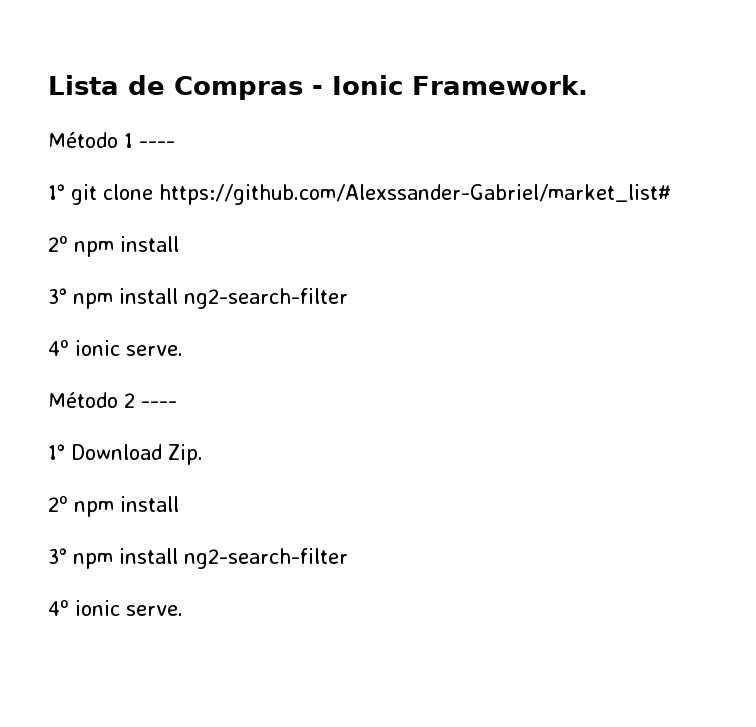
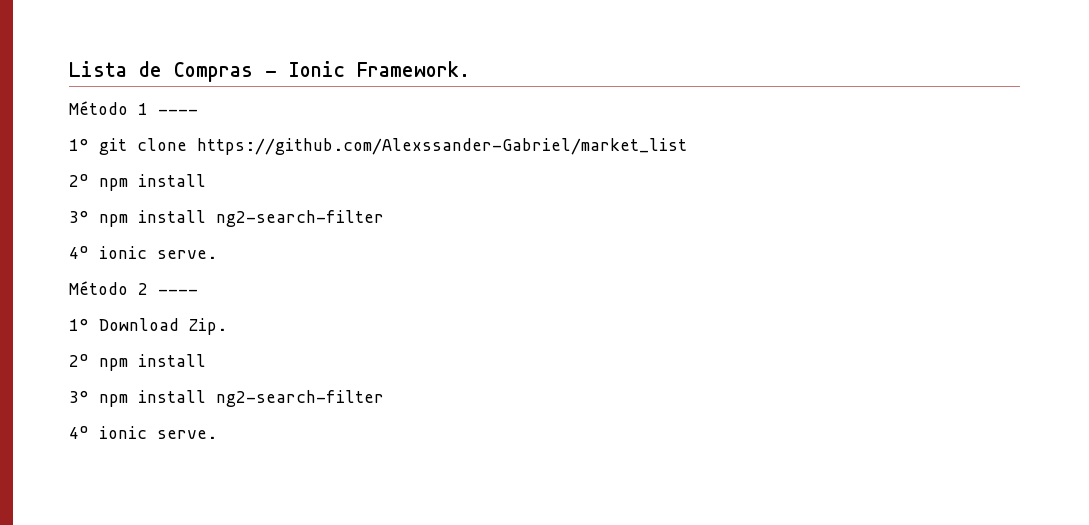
- 1° git clone https://github.com/Alexssander-Gabriel/market_list#
+ 1° git clone https://github.com/Alexssander-Gabriel/market_list

